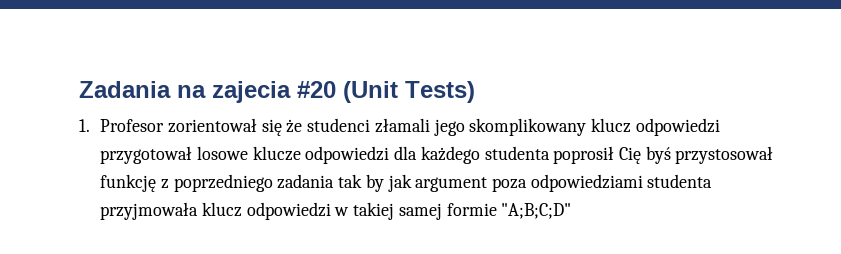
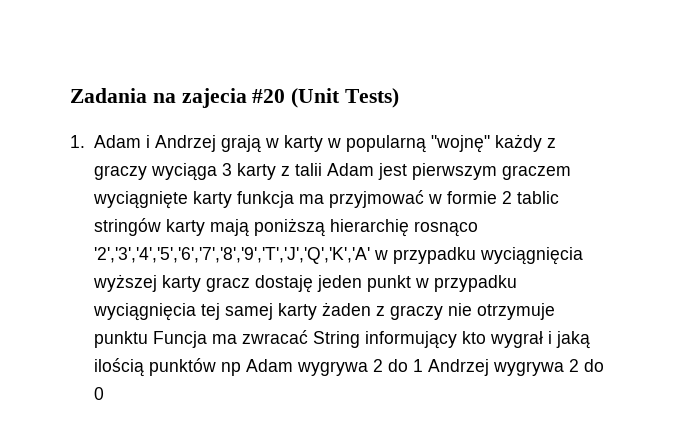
- 1. Profesor zorientował się że studenci złamali jego skomplikowany klucz odpowiedzi przygotował losowe klucze odpowiedzi dla każdego studenta poprosił Cię byś przystosował funkcję z poprzedniego zadania tak by jak argument poza odpowiedziami studenta przyjmowała klucz odpowiedzi w takiej samej formie "A;B;C;D"
+ 1. Adam i Andrzej grają w karty w popularną "wojnę" każdy z graczy wyciąga 3 karty z talii Adam jest pierwszym graczem wyciągnięte karty funkcja ma przyjmować w formie 2 tablic stringów karty mają poniższą hierarchię rosnąco '2','3','4','5','6','7','8','9','T','J','Q','K','A' w przypadku wyciągnięcia wyższej karty gracz dostaję jeden punkt w przypadku wyciągnięcia tej samej karty żaden z graczy nie otrzymuje punktu Funcja ma zwracać String informujący kto wygrał i jaką ilością punktów np Adam wygrywa 2 do 1 Andrzej wygrywa 2 do 0

